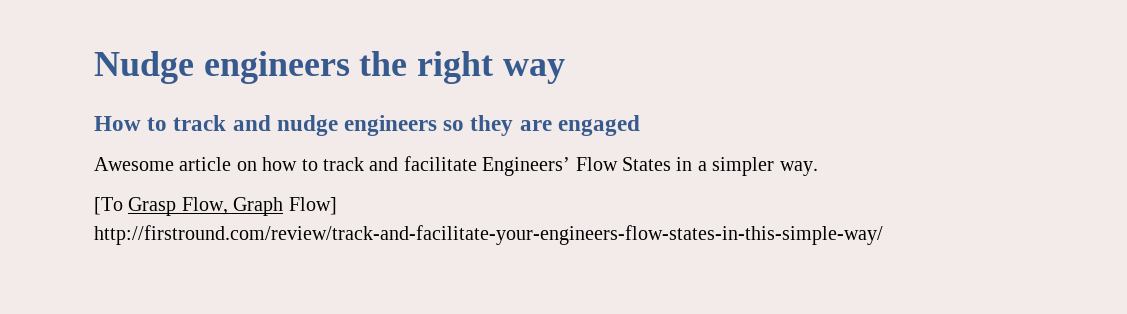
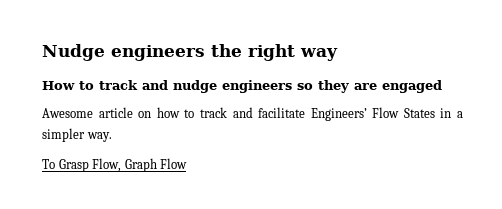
- [To Grasp Flow, Graph Flow] http://firstround.com/review/track-and-facilitate-your-engineers-flow-states-in-this-simple-way/
+ To Grasp Flow, Graph Flow

